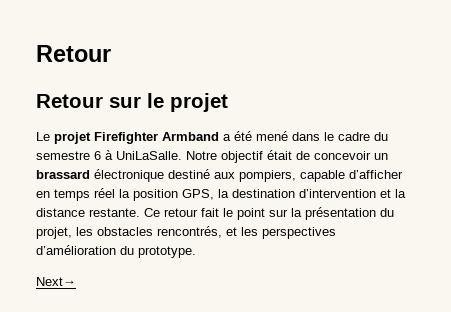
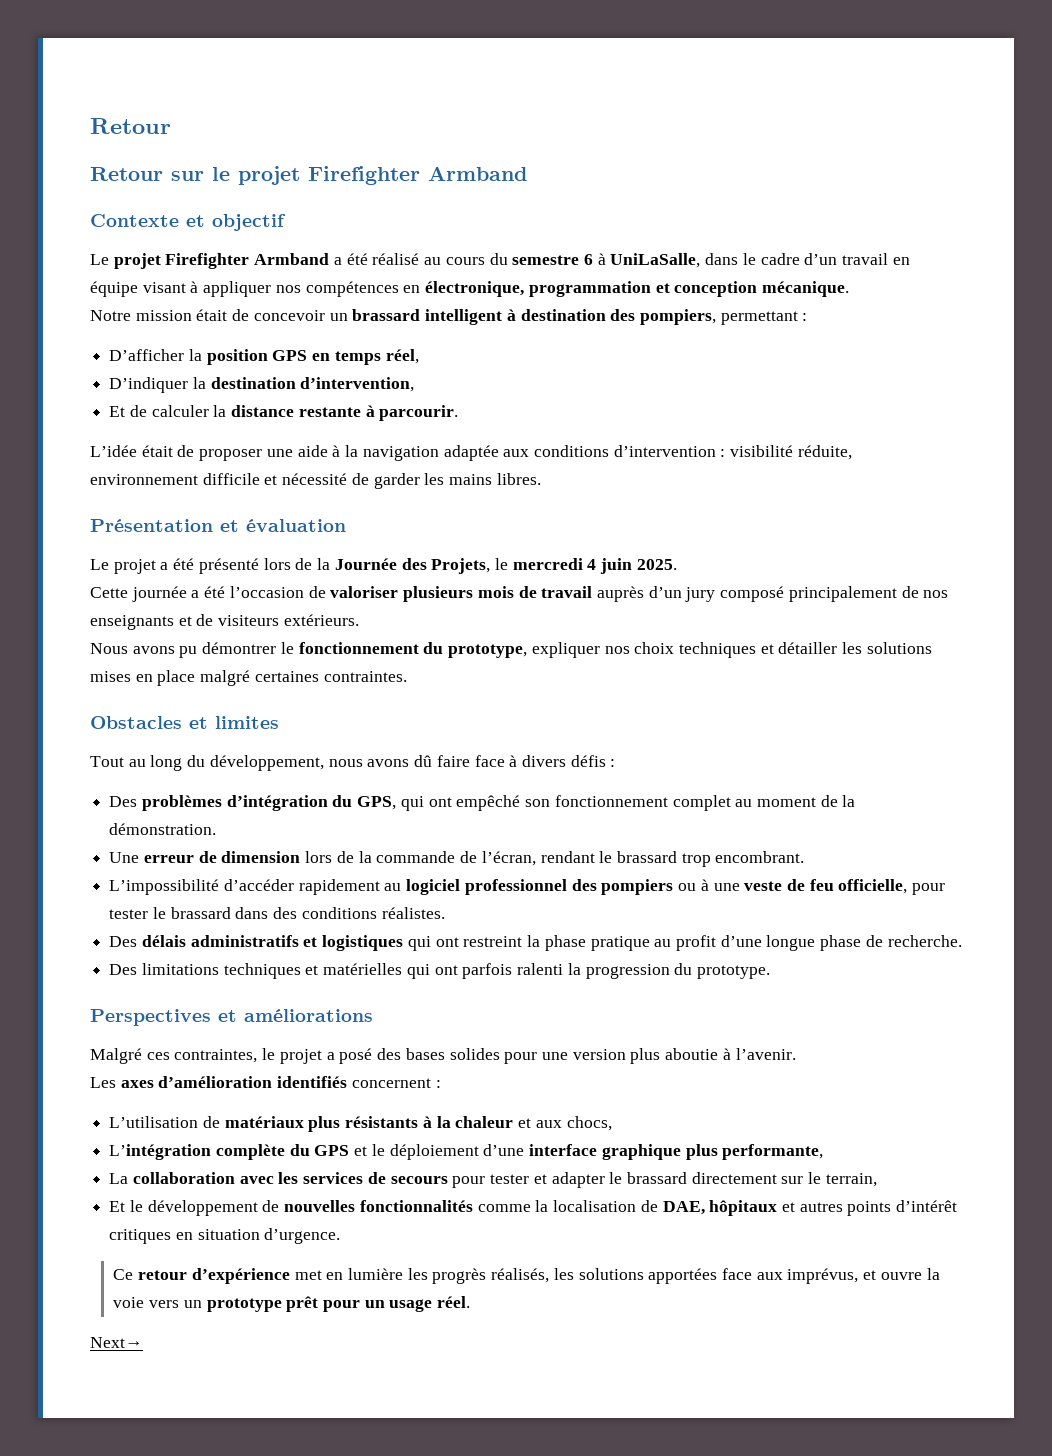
- Retour sur le projet
+ Retour sur le projet Firefighter Armband
+ Contexte et objectif
- Le projet Firefighter Armband a été mené dans le cadre du semestre 6 à UniLaSalle. Notre objectif était de concevoir un brassard électronique destiné aux pompiers, capable d’afficher en temps réel la position GPS, la destination d’intervention et la distance restante. Ce retour fait le point sur la présentation du projet, les obstacles rencontrés, et les perspectives d’amélioration du prototype.
+ Le projet Firefighter Armband a été réalisé au cours du semestre 6 à UniLaSalle, dans le cadre d’un travail en équipe visant à appliquer nos compétences en électronique, programmation et conception mécanique.
+ Notre mission était de concevoir un brassard intelligent à destination des pompiers, permettant :
+ D’afficher la position GPS en temps réel,
+ D’indiquer la destination d’intervention,
+ Et de calculer la distance restante à parcourir.
+ L’idée était de proposer une aide à la navigation adaptée aux conditions d’intervention : visibilité réduite, environnement difficile et nécessité de garder les mains libres.
+ Présentation et évaluation
+ Le projet a été présenté lors de la Journée des Projets, le mercredi 4 juin 2025.
+ Cette journée a été l’occasion de valoriser plusieurs mois de travail auprès d’un jury composé principalement de nos enseignants et de visiteurs extérieurs.
+ Nous avons pu démontrer le fonctionnement du prototype, expliquer nos choix techniques et détailler les solutions mises en place malgré certaines contraintes.
+ Obstacles et limites
+ Tout au long du développement, nous avons dû faire face à divers défis :
+ Des problèmes d’intégration du GPS, qui ont empêché son fonctionnement complet au moment de la démonstration.
+ Une erreur de dimension lors de la commande de l’écran, rendant le brassard trop encombrant.
+ L’impossibilité d’accéder rapidement au logiciel professionnel des pompiers ou à une veste de feu officielle, pour tester le brassard dans des conditions réalistes.
+ Des délais administratifs et logistiques qui ont restreint la phase pratique au profit d’une longue phase de recherche.
+ Des limitations techniques et matérielles qui ont parfois ralenti la progression du prototype.
+ Perspectives et améliorations
+ Malgré ces contraintes, le projet a posé des bases solides pour une version plus aboutie à l’avenir.
+ Les axes d’amélioration identifiés concernent :
+ L’utilisation de matériaux plus résistants à la chaleur et aux chocs,
+ L’intégration complète du GPS et le déploiement d’une interface graphique plus performante,
+ La collaboration avec les services de secours pour tester et adapter le brassard directement sur le terrain,
+ Et le développement de nouvelles fonctionnalités comme la localisation de DAE, hôpitaux et autres points d’intérêt critiques en situation d’urgence.
+ Ce retour d’expérience met en lumière les progrès réalisés, les solutions apportées face aux imprévus, et ouvre la voie vers un prototype prêt pour un usage réel.

